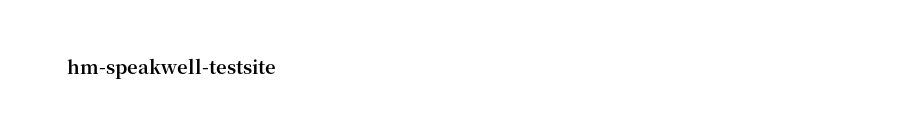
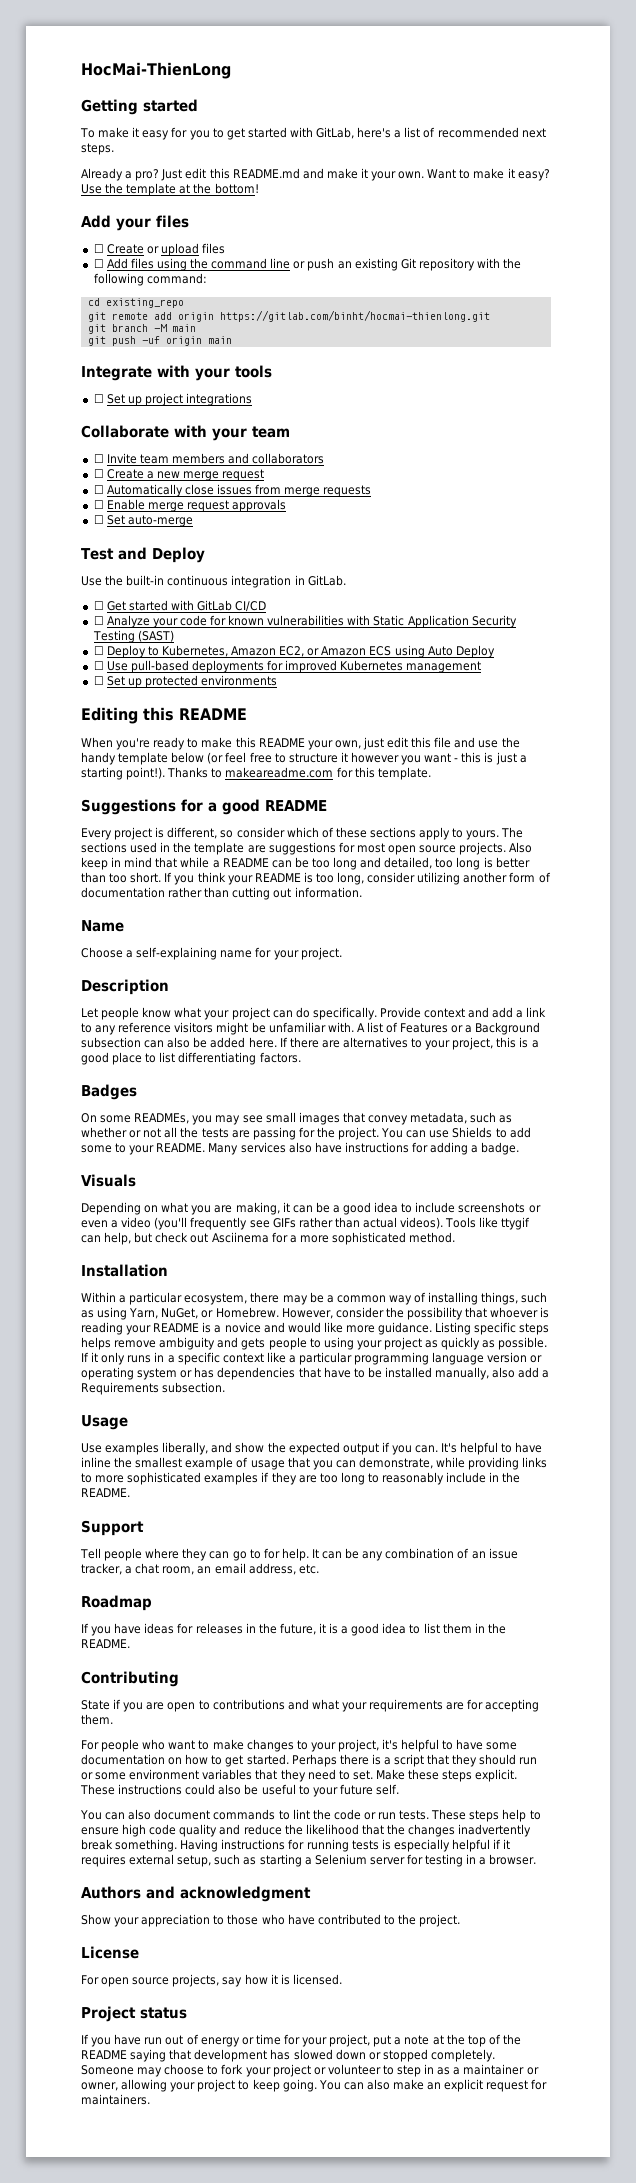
- hm-speakwell-testsite
+ HocMai-ThienLong
+ Getting started
+ To make it easy for you to get started with GitLab, here's a list of recommended next steps.
+ Already a pro? Just edit this README.md and make it your own. Want to make it easy? Use the template at the bottom!
+ Add your files
+ ☐ Create or upload files
+ ☐ Add files using the command line or push an existing Git repository with the following command:
+ cd existing_repo
+ git remote add origin https://gitlab.com/binht/hocmai-thienlong.git
+ git branch -M main
+ git push -uf origin main
+ Integrate with your tools
+ ☐ Set up project integrations
+ Collaborate with your team
+ ☐ Invite team members and collaborators
+ ☐ Create a new merge request
+ ☐ Automatically close issues from merge requests
+ ☐ Enable merge request approvals
+ ☐ Set auto-merge
+ Test and Deploy
+ Use the built-in continuous integration in GitLab.
+ ☐ Get started with GitLab CI/CD
+ ☐ Analyze your code for known vulnerabilities with Static Application Security Testing (SAST)
+ ☐ Deploy to Kubernetes, Amazon EC2, or Amazon ECS using Auto Deploy
+ ☐ Use pull-based deployments for improved Kubernetes management
+ ☐ Set up protected environments
+ Editing this README
+ When you're ready to make this README your own, just edit this file and use the handy template below (or feel free to structure it however you want - this is just a starting point!). Thanks to makeareadme.com for this template.
+ Suggestions for a good README
+ Every project is different, so consider which of these sections apply to yours. The sections used in the template are suggestions for most open source projects. Also keep in mind that while a README can be too long and detailed, too long is better than too short. If you think your README is too long, consider utilizing another form of documentation rather than cutting out information.
+ Name
+ Choose a self-explaining name for your project.
+ Description
+ Let people know what your project can do specifically. Provide context and add a link to any reference visitors might be unfamiliar with. A list of Features or a Background subsection can also be added here. If there are alternatives to your project, this is a good place to list differentiating factors.
+ Badges
+ On some READMEs, you may see small images that convey metadata, such as whether or not all the tests are passing for the project. You can use Shields to add some to your README. Many services also have instructions for adding a badge.
+ Visuals
+ Depending on what you are making, it can be a good idea to include screenshots or even a video (you'll frequently see GIFs rather than actual videos). Tools like ttygif can help, but check out Asciinema for a more sophisticated method.
+ Installation
+ Within a particular ecosystem, there may be a common way of installing things, such as using Yarn, NuGet, or Homebrew. However, consider the possibility that whoever is reading your README is a novice and would like more guidance. Listing specific steps helps remove ambiguity and gets people to using your project as quickly as possible. If it only runs in a specific context like a particular programming language version or operating system or has dependencies that have to be installed manually, also add a Requirements subsection.
+ Usage
+ Use examples liberally, and show the expected output if you can. It's helpful to have inline the smallest example of usage that you can demonstrate, while providing links to more sophisticated examples if they are too long to reasonably include in the README.
+ Support
+ Tell people where they can go to for help. It can be any combination of an issue tracker, a chat room, an email address, etc.
+ Roadmap
+ If you have ideas for releases in the future, it is a good idea to list them in the README.
+ Contributing
+ State if you are open to contributions and what your requirements are for accepting them.
+ For people who want to make changes to your project, it's helpful to have some documentation on how to get started. Perhaps there is a script that they should run or some environment variables that they need to set. Make these steps explicit. These instructions could also be useful to your future self.
+ You can also document commands to lint the code or run tests. These steps help to ensure high code quality and reduce the likelihood that the changes inadvertently break something. Having instructions for running tests is especially helpful if it requires external setup, such as starting a Selenium server for testing in a browser.
+ Authors and acknowledgment
+ Show your appreciation to those who have contributed to the project.
+ License
+ For open source projects, say how it is licensed.
+ Project status
+ If you have run out of energy or time for your project, put a note at the top of the README saying that development has slowed down or stopped completely. Someone may choose to fork your project or volunteer to step in as a maintainer or owner, allowing your project to keep going. You can also make an explicit request for maintainers.

